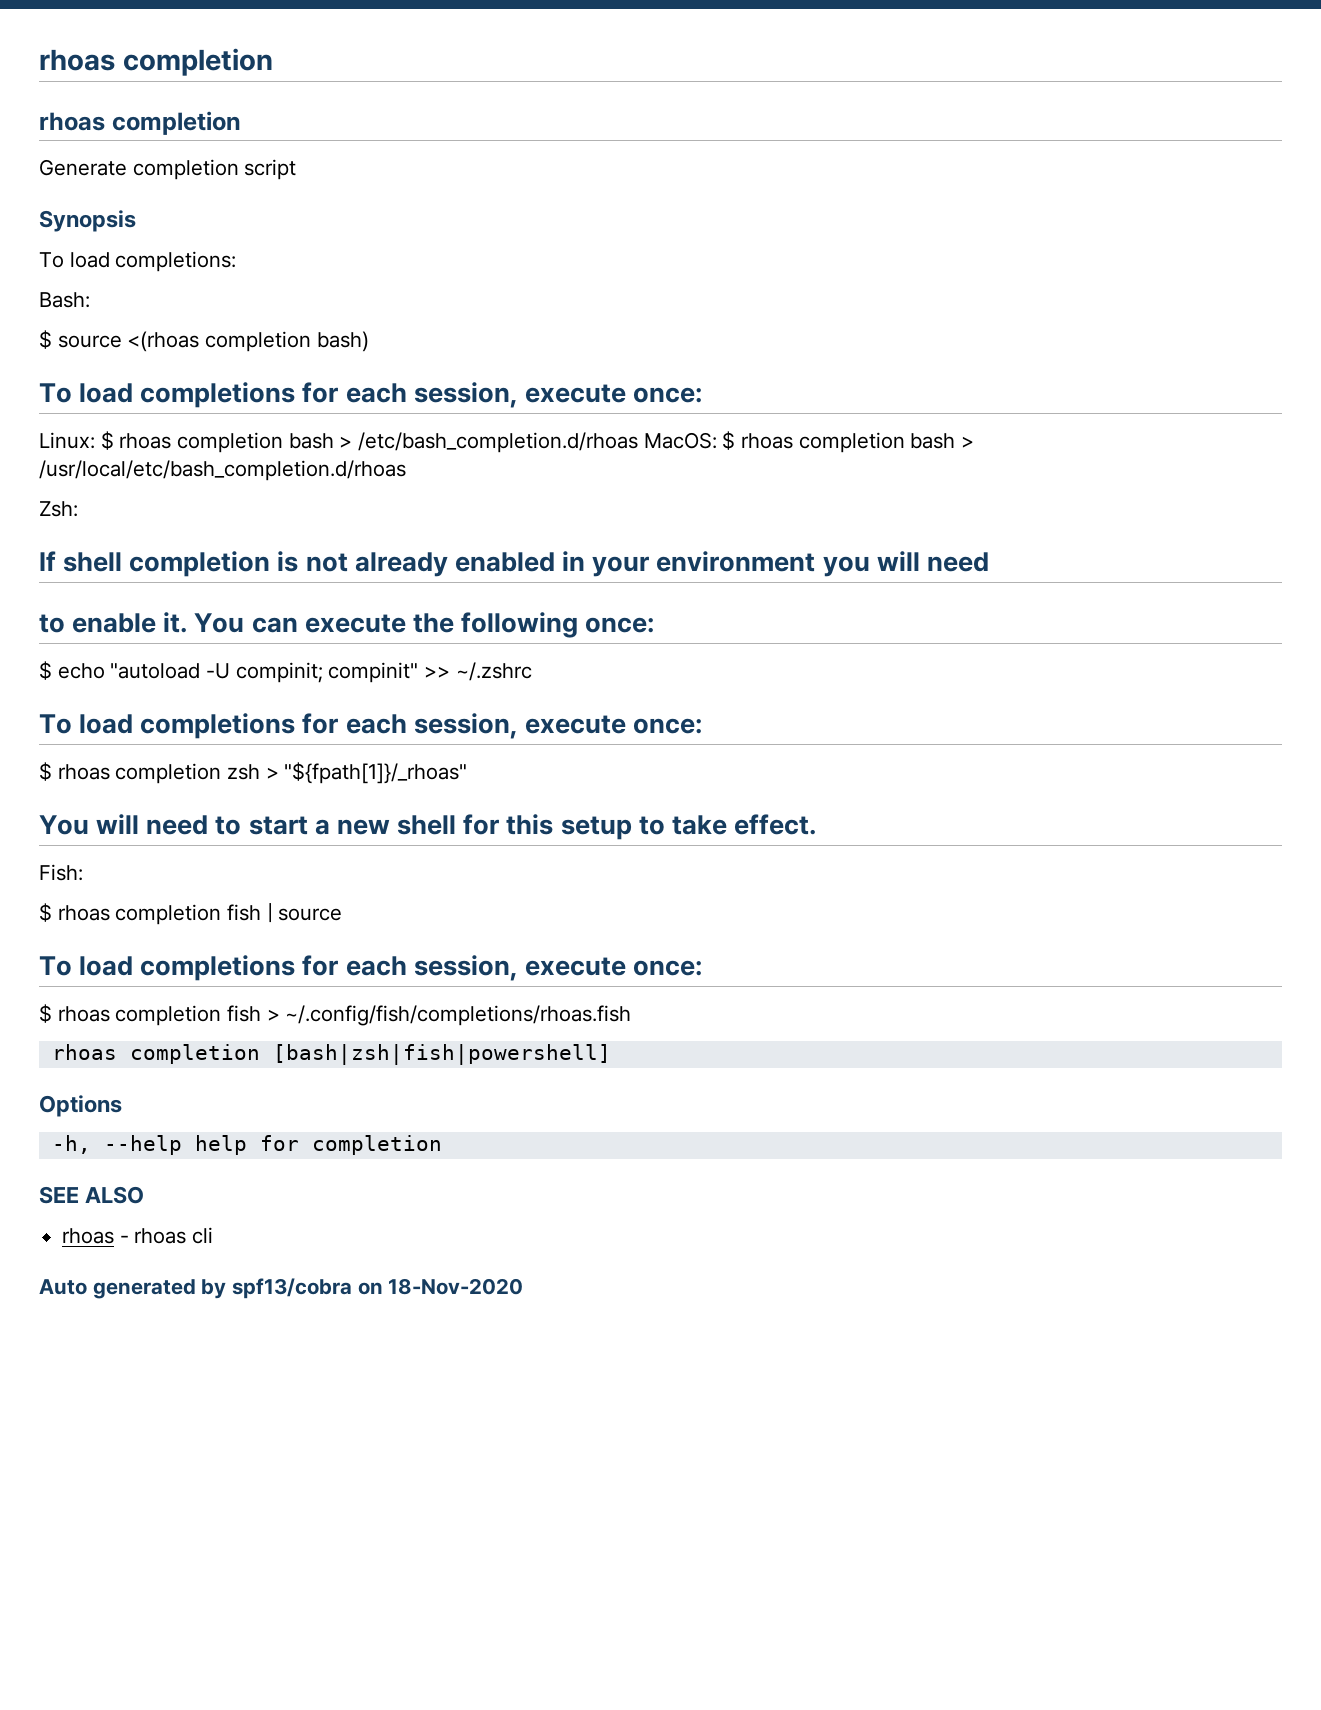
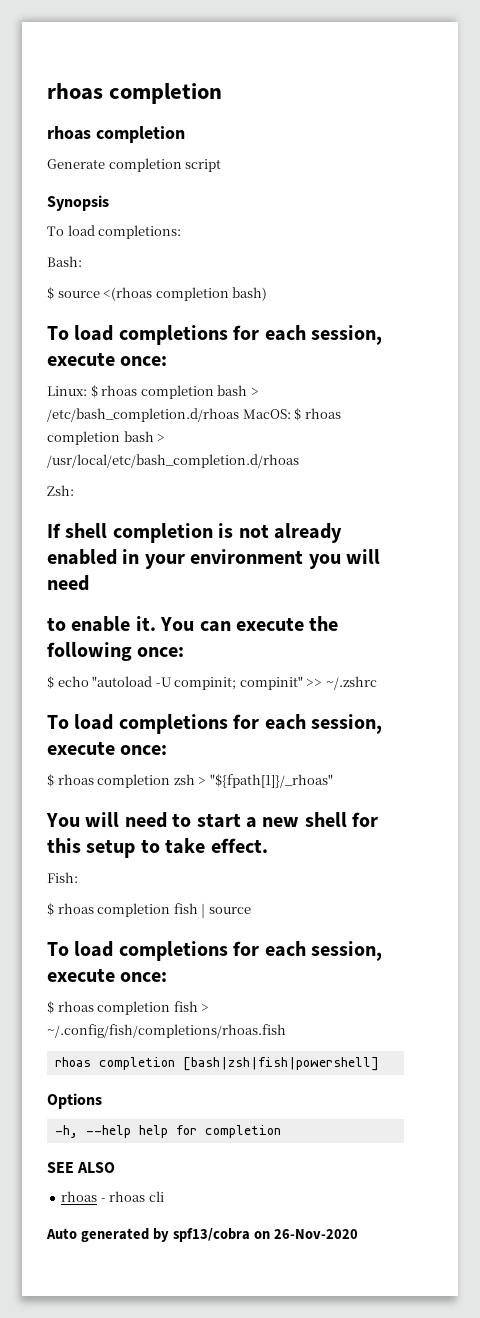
- Auto generated by spf13/cobra on 18-Nov-2020
+ Auto generated by spf13/cobra on 26-Nov-2020

